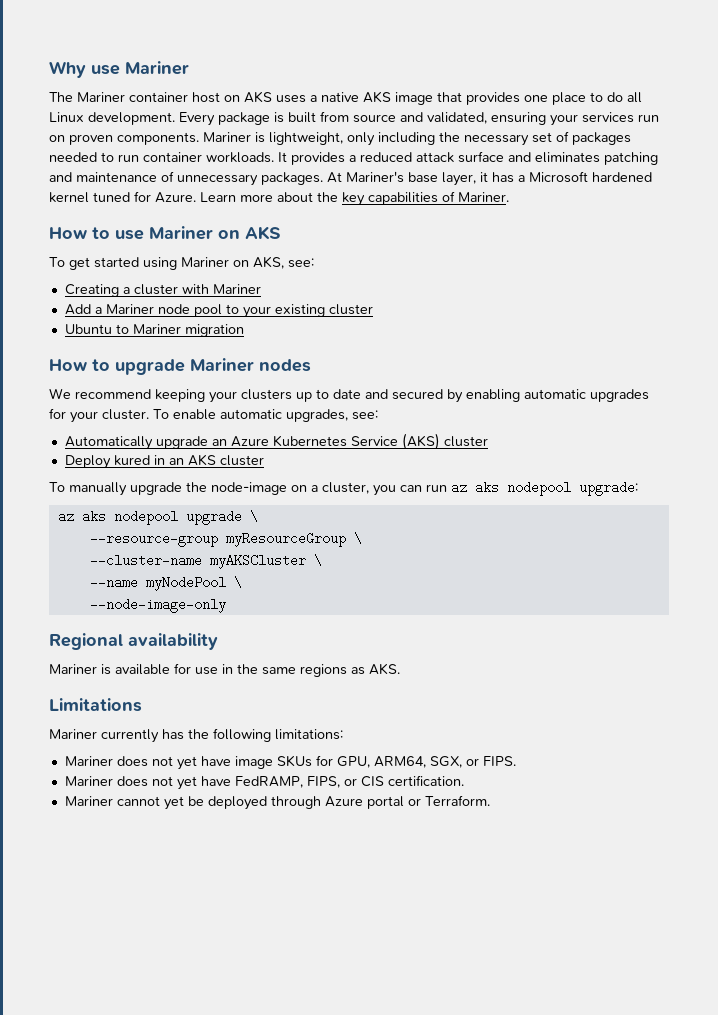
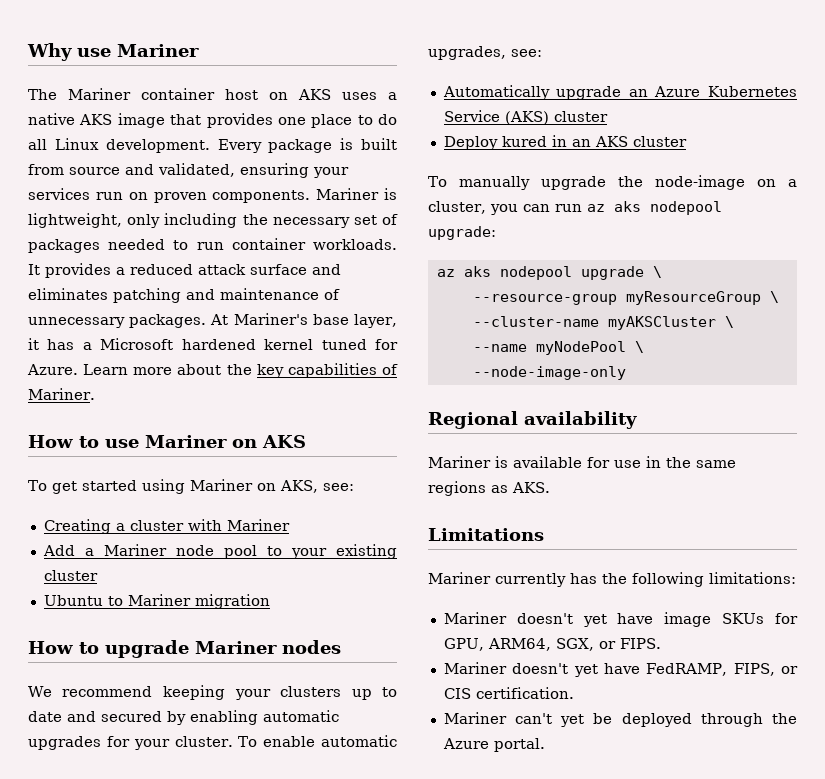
- Mariner does not yet have image SKUs for GPU, ARM64, SGX, or FIPS.
+ Mariner doesn't yet have image SKUs for GPU, ARM64, SGX, or FIPS.
- Mariner does not yet have FedRAMP, FIPS, or CIS certification.
+ Mariner doesn't yet have FedRAMP, FIPS, or CIS certification.
- Mariner cannot yet be deployed through Azure portal or Terraform.
+ Mariner can't yet be deployed through the Azure portal.

